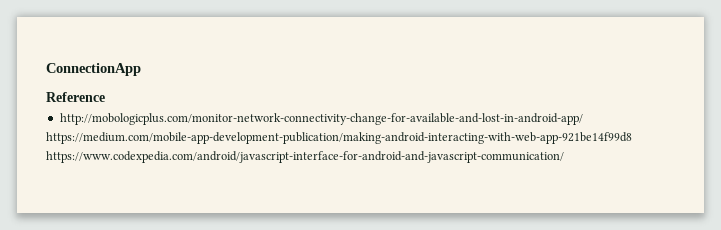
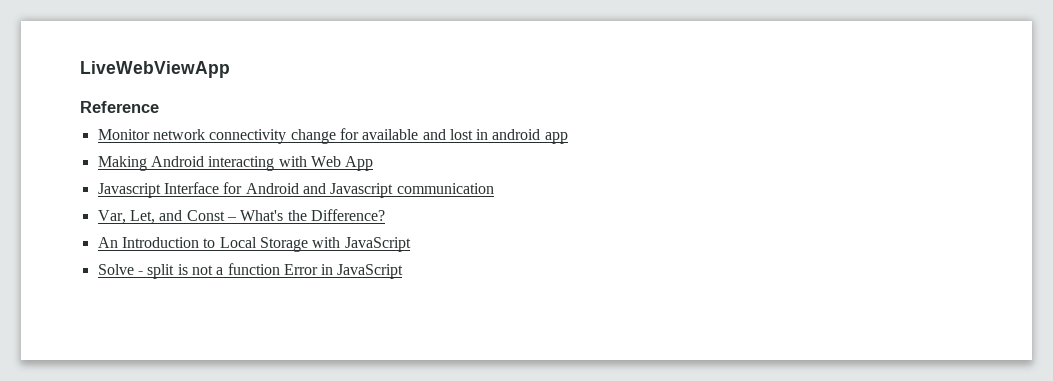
- ConnectionApp
+ LiveWebViewApp
- http://mobologicplus.com/monitor-network-connectivity-change-for-available-and-lost-in-android-app/
- https://medium.com/mobile-app-development-publication/making-android-interacting-with-web-app-921be14f99d8
- https://www.codexpedia.com/android/javascript-interface-for-android-and-javascript-communication/
+ Monitor network connectivity change for available and lost in android app
+ Making Android interacting with Web App
+ Javascript Interface for Android and Javascript communication
+ Var, Let, and Const – What's the Difference?
+ An Introduction to Local Storage with JavaScript
+ Solve - split is not a function Error in JavaScript

